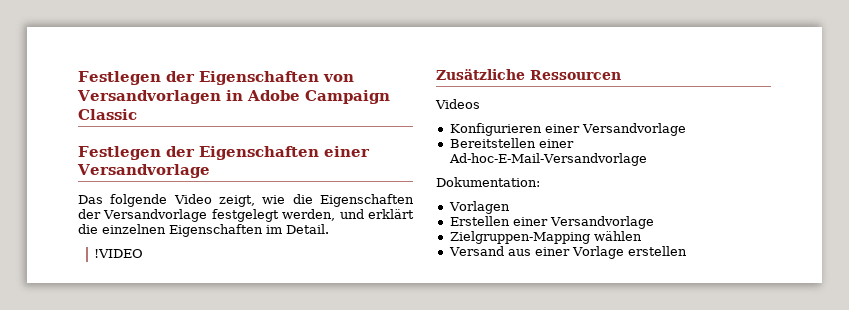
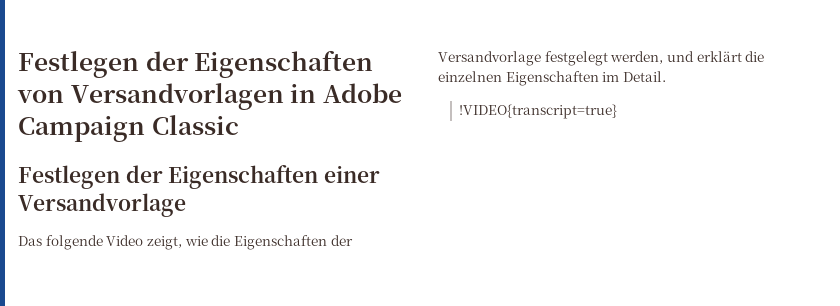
- !VIDEO
- Zusätzliche Ressourcen
- Videos
- Konfigurieren einer Versandvorlage
- Bereitstellen einer Ad-hoc-E-Mail-Versandvorlage
- Dokumentation:
- Vorlagen
- Erstellen einer Versandvorlage
- Zielgruppen-Mapping wählen
- Versand aus einer Vorlage erstellen
+ !VIDEO{transcript=true}

